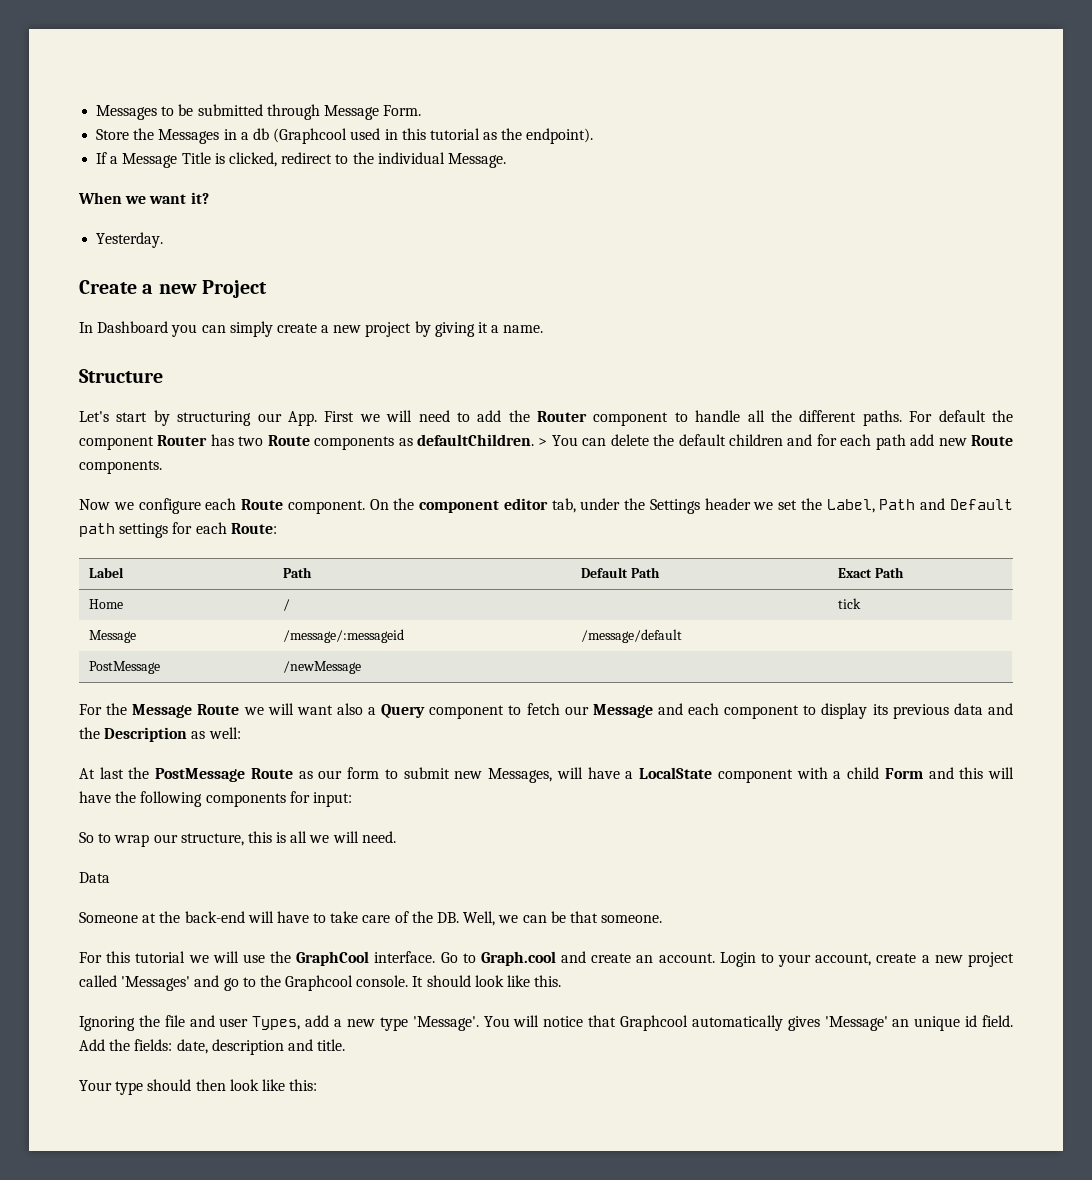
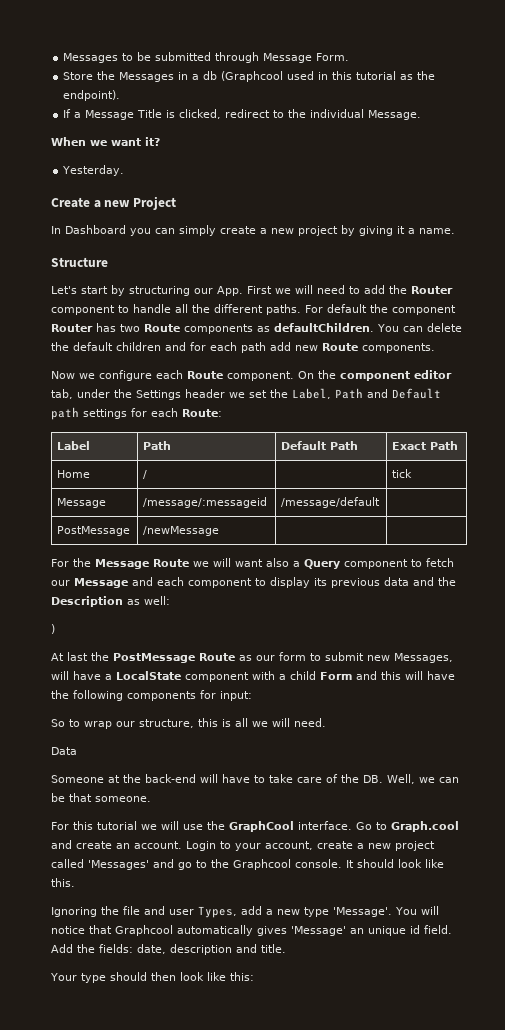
- > You can delete the default children and for each path add new Route components.
+ You can delete the default children and for each path add new Route components.
+ )

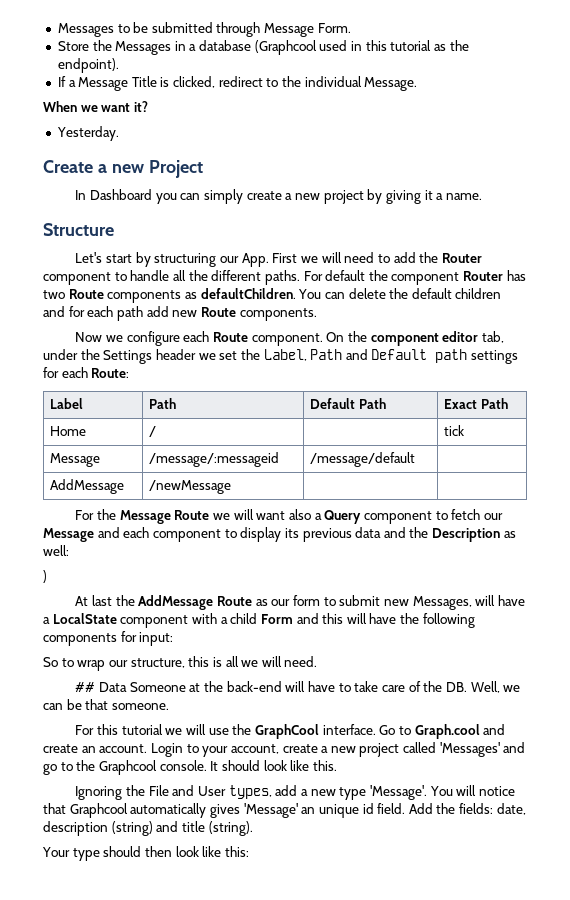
- Store the Messages in a db (Graphcool used in this tutorial as the endpoint).
+ Store the Messages in a database (Graphcool used in this tutorial as the endpoint).
- PostMessage | /newMessage | |
+ AddMessage | /newMessage | |
- At last the PostMessage Route as our form to submit new Messages, will have a LocalState component with a child Form and this will have the following components for input:
+ At last the AddMessage Route as our form to submit new Messages, will have a LocalState component with a child Form and this will have the following components for input:
- Data
- Someone at the back-end will have to take care of the DB. Well, we can be that someone.
+ ## Data Someone at the back-end will have to take care of the DB. Well, we can be that someone.
- Ignoring the file and user Types, add a new type 'Message'.
+ Ignoring the File and User types, add a new type 'Message'.
- Add the fields: date, description and title.
+ Add the fields: date, description (string) and title (string).

